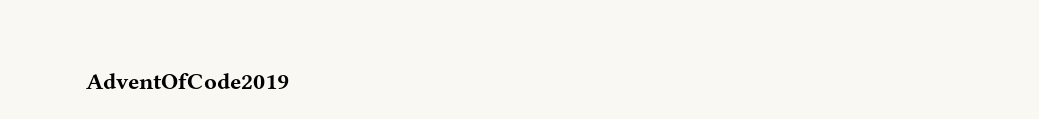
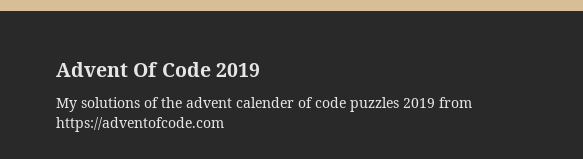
- AdventOfCode2019
+ Advent Of Code 2019
+ My solutions of the advent calender of code puzzles 2019 from https://adventofcode.com

